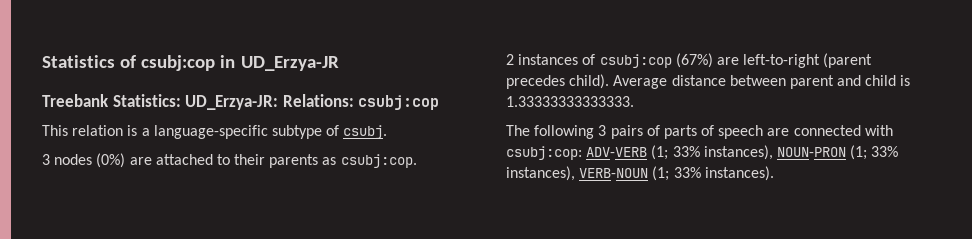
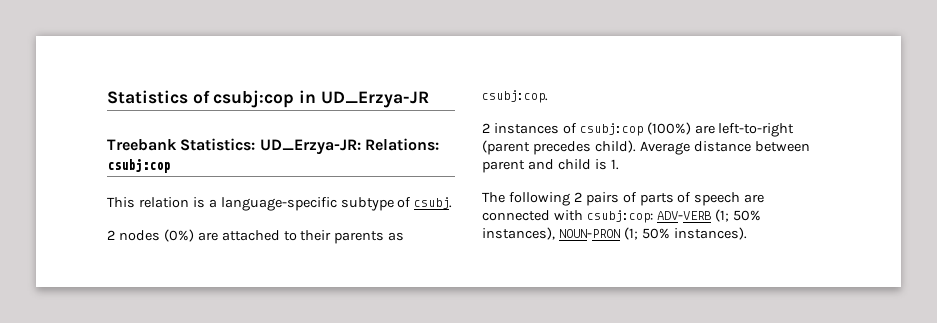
- 3 nodes (0%) are attached to their parents as csubj:cop.
+ 2 nodes (0%) are attached to their parents as csubj:cop.
- 2 instances of csubj:cop (67%) are left-to-right (parent precedes child).
+ 2 instances of csubj:cop (100%) are left-to-right (parent precedes child).
- Average distance between parent and child is 1.33333333333333.
+ Average distance between parent and child is 1.
- The following 3 pairs of parts of speech are connected with csubj:cop: ADV-VERB (1; 33% instances), NOUN-PRON (1; 33% instances), VERB-NOUN (1; 33% instances).
+ The following 2 pairs of parts of speech are connected with csubj:cop: ADV-VERB (1; 50% instances), NOUN-PRON (1; 50% instances).

